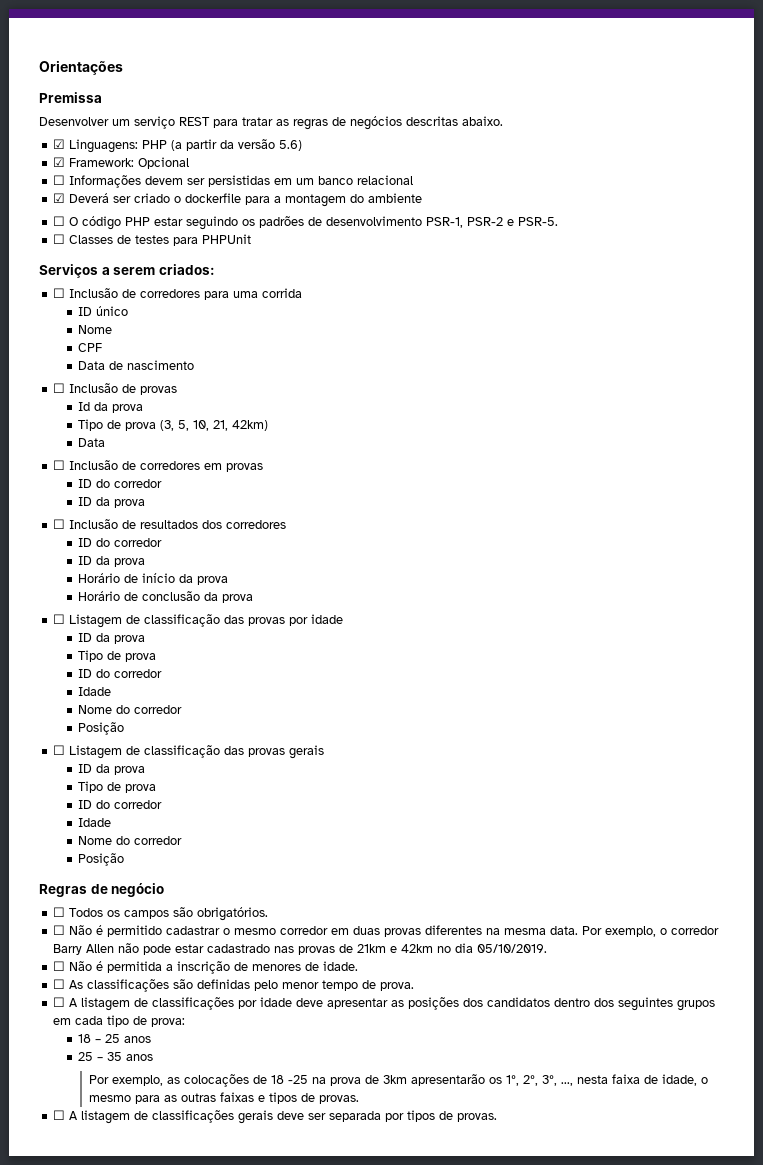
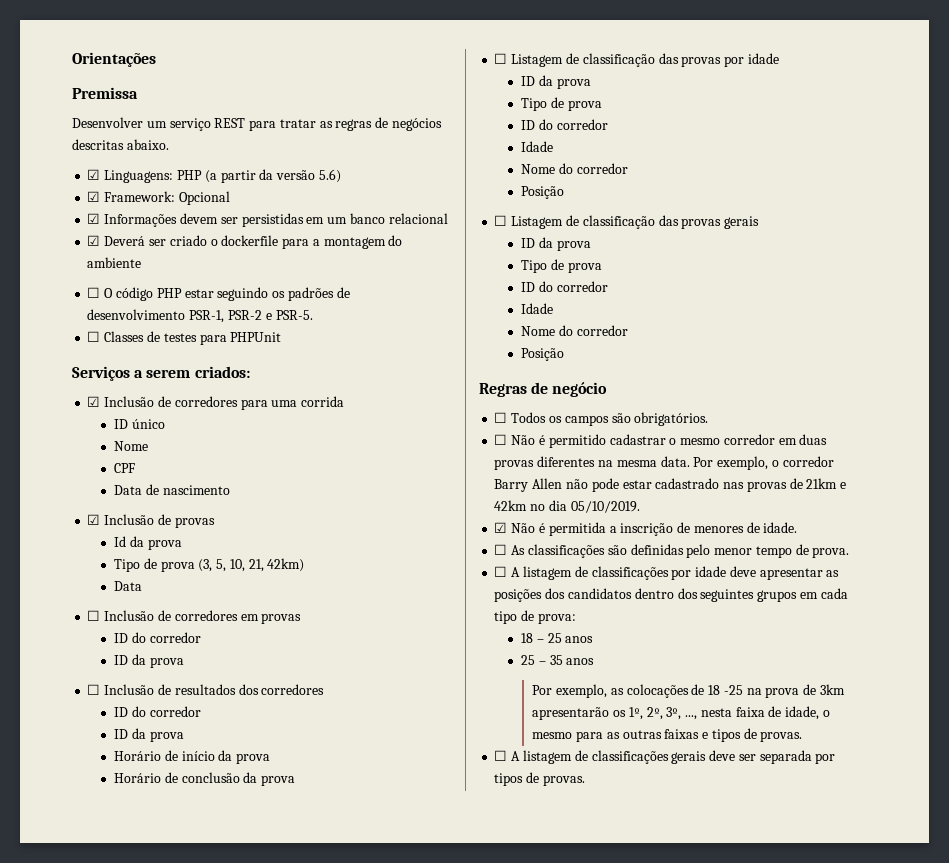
- ☐ Informações devem ser persistidas em um banco relacional
+ ☑ Informações devem ser persistidas em um banco relacional
- ☐ Inclusão de corredores para uma corrida
+ ☑ Inclusão de corredores para uma corrida
- ☐ Inclusão de provas
+ ☑ Inclusão de provas
- ☐ Não é permitida a inscrição de menores de idade.
+ ☑ Não é permitida a inscrição de menores de idade.

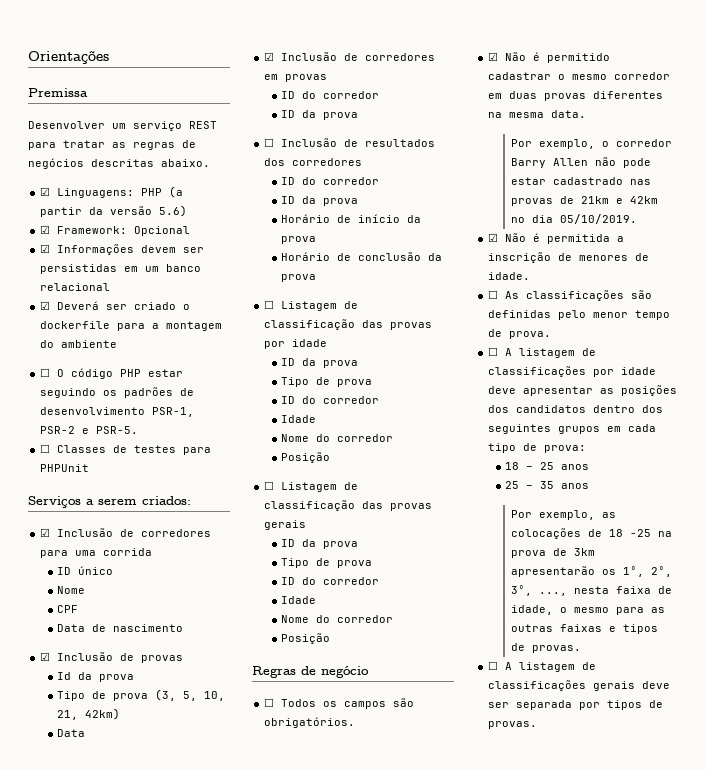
- ☐ Inclusão de corredores em provas
+ ☑ Inclusão de corredores em provas
- ☐ Não é permitido cadastrar o mesmo corredor em duas provas diferentes na mesma data. Por exemplo, o corredor Barry Allen não pode estar cadastrado nas provas de 21km e 42km no dia 05/10/2019.
+ ☑ Não é permitido cadastrar o mesmo corredor em duas provas diferentes na mesma data.
+ Por exemplo, o corredor Barry Allen não pode estar cadastrado nas provas de 21km e 42km no dia 05/10/2019.

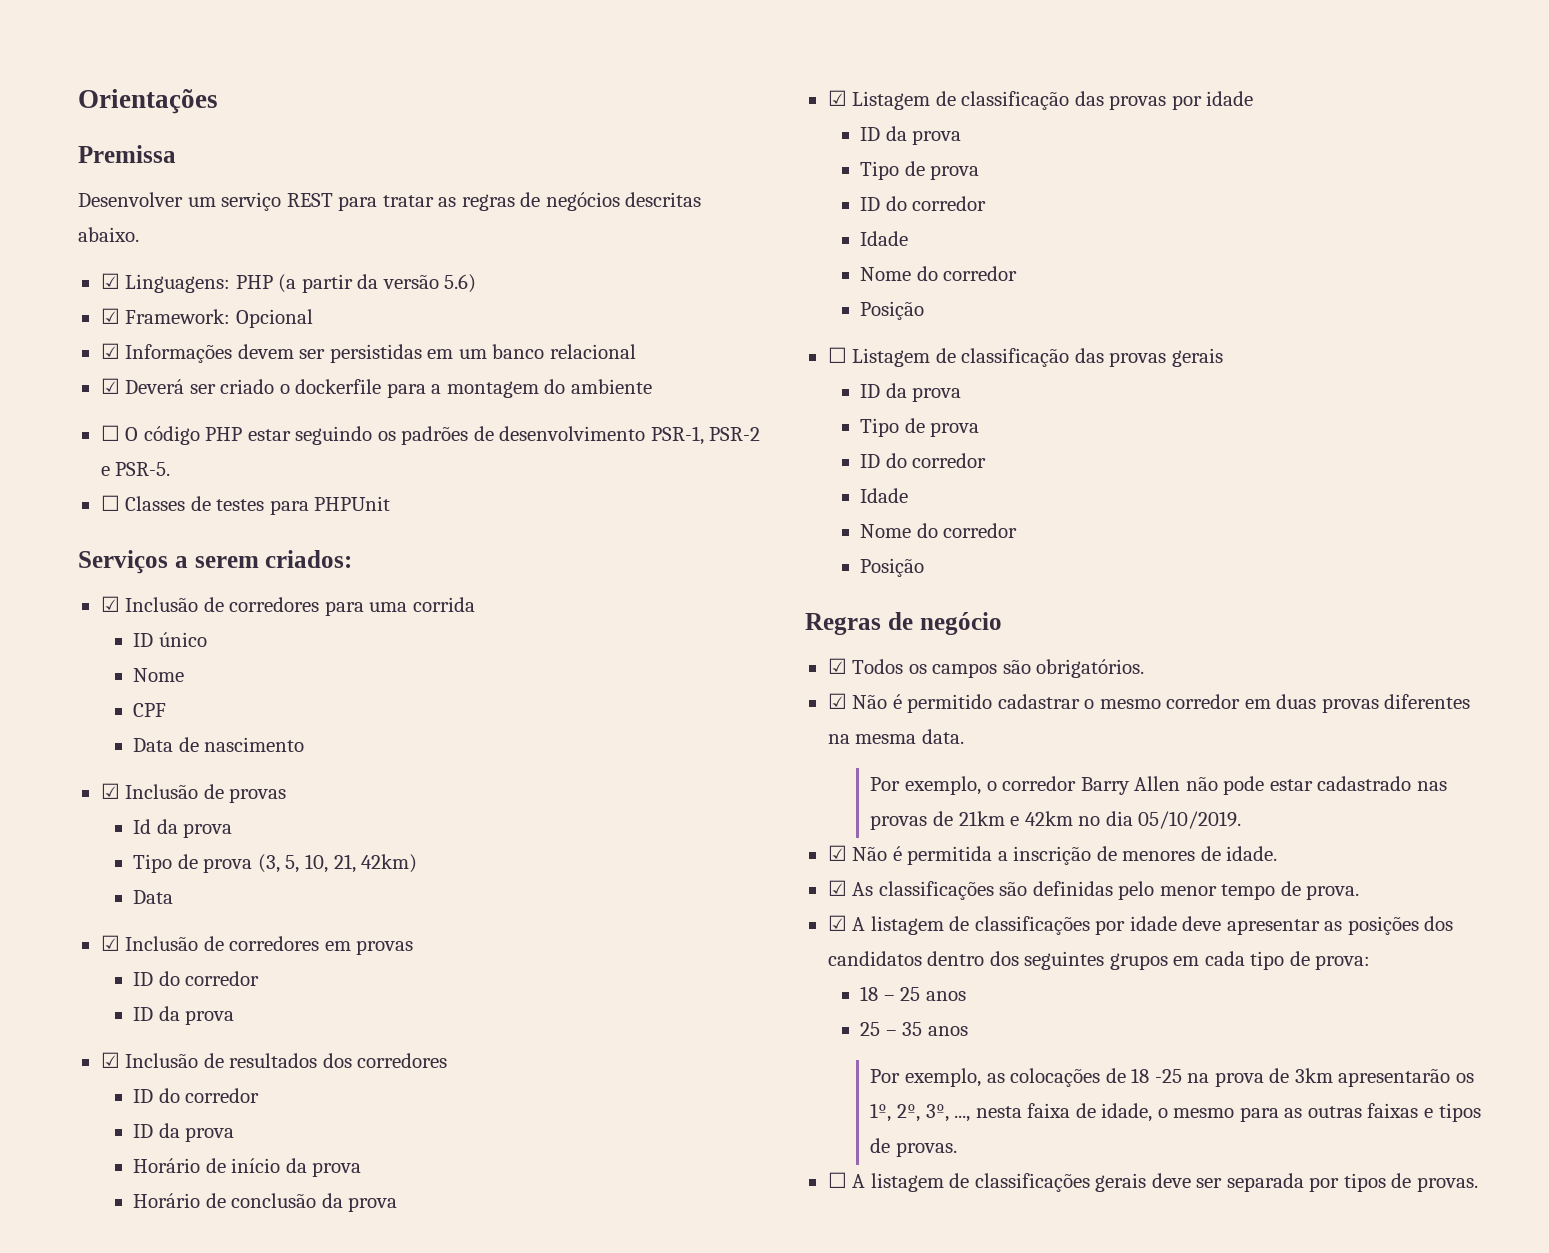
- ☐ Inclusão de resultados dos corredores
+ ☑ Inclusão de resultados dos corredores
- ☐ Listagem de classificação das provas por idade
+ ☑ Listagem de classificação das provas por idade
- ☐ Todos os campos são obrigatórios.
+ ☑ Todos os campos são obrigatórios.
- ☐ As classificações são definidas pelo menor tempo de prova.
+ ☑ As classificações são definidas pelo menor tempo de prova.
- ☐ A listagem de classificações por idade deve apresentar as posições dos candidatos dentro dos seguintes grupos em cada tipo de prova:
+ ☑ A listagem de classificações por idade deve apresentar as posições dos candidatos dentro dos seguintes grupos em cada tipo de prova:

